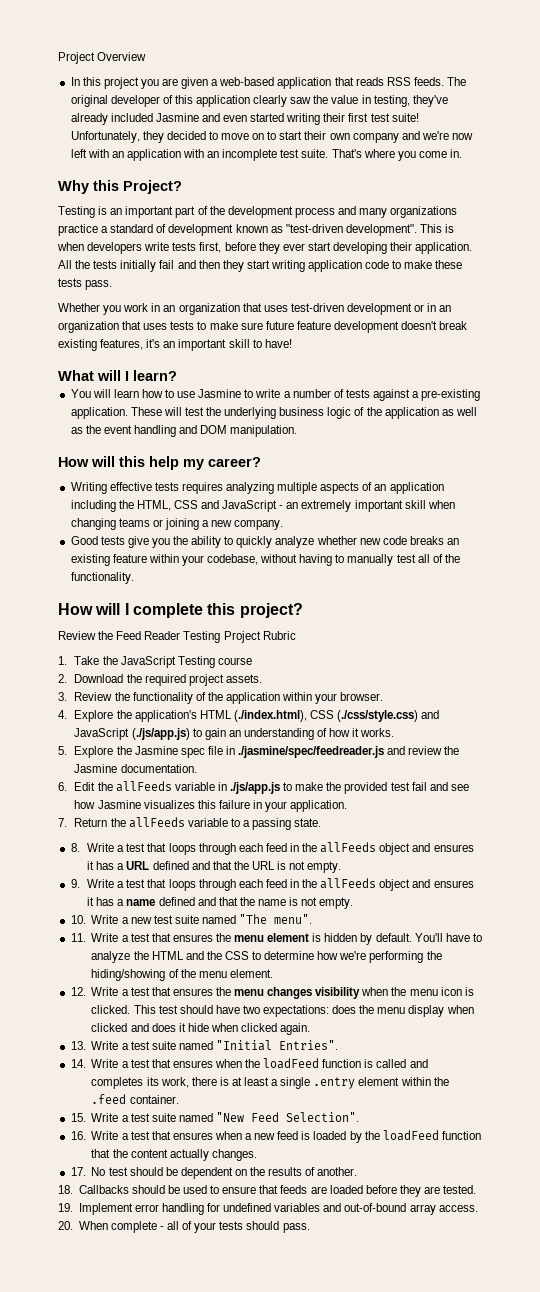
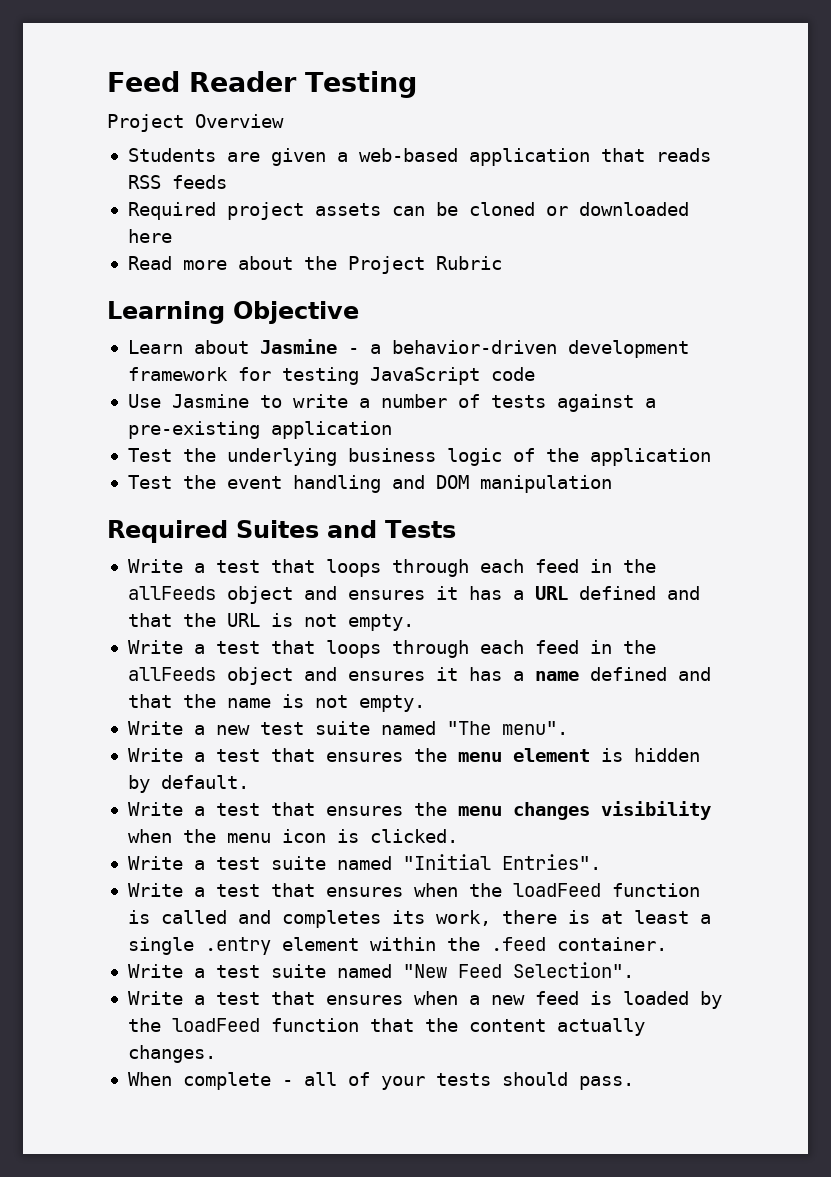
+ Feed Reader Testing
- In this project you are given a web-based application that reads RSS feeds. The original developer of this application clearly saw the value in testing, they've already included Jasmine and even started writing their first test suite! Unfortunately, they decided to move on to start their own company and we're now left with an application with an incomplete test suite. That's where you come in.
- Why this Project?
- Testing is an important part of the development process and many organizations practice a standard of development known as "test-driven development". This is when developers write tests first, before they ever start developing their application. All the tests initially fail and then they start writing application code to make these tests pass.
- Whether you work in an organization that uses test-driven development or in an organization that uses tests to make sure future feature development doesn't break existing features, it's an important skill to have!
- What will I learn?
- You will learn how to use Jasmine to write a number of tests against a pre-existing application. These will test the underlying business logic of the application as well as the event handling and DOM manipulation.
- How will this help my career?
- Writing effective tests requires analyzing multiple aspects of an application including the HTML, CSS and JavaScript - an extremely important skill when changing teams or joining a new company.
- Good tests give you the ability to quickly analyze whether new code breaks an existing feature within your codebase, without having to manually test all of the functionality.
- How will I complete this project?
- Review the Feed Reader Testing Project Rubric
- 1. Take the JavaScript Testing course
- 2. Download the required project assets.
- 3. Review the functionality of the application within your browser.
- 4. Explore the application's HTML (./index.html), CSS (./css/style.css) and JavaScript (./js/app.js) to gain an understanding of how it works.
- 5. Explore the Jasmine spec file in ./jasmine/spec/feedreader.js and review the Jasmine documentation.
- 6. Edit the allFeeds variable in ./js/app.js to make the provided test fail and see how Jasmine visualizes this failure in your application.
- 7. Return the allFeeds variable to a passing state.
- 8. Write a test that loops through each feed in the allFeeds object and ensures it has a URL defined and that the URL is not empty.
+ Students are given a web-based application that reads RSS feeds
+ Required project assets can be cloned or downloaded here
+ Read more about the Project Rubric
+ Learning Objective
+ Learn about Jasmine - a behavior-driven development framework for testing JavaScript code
+ Use Jasmine to write a number of tests against a pre-existing application
+ Test the underlying business logic of the application
+ Test the event handling and DOM manipulation
+ Required Suites and Tests
+ Write a test that loops through each feed in the allFeeds object and ensures it has a URL defined and that the URL is not empty.
- 9. Write a test that loops through each feed in the allFeeds object and ensures it has a name defined and that the name is not empty.
+ Write a test that loops through each feed in the allFeeds object and ensures it has a name defined and that the name is not empty.
- 10. Write a new test suite named "The menu".
+ Write a new test suite named "The menu".
- 11. Write a test that ensures the menu element is hidden by default. You'll have to analyze the HTML and the CSS to determine how we're performing the hiding/showing of the menu element.
- 12. Write a test that ensures the menu changes visibility when the menu icon is clicked. This test should have two expectations: does the menu display when clicked and does it hide when clicked again.
- 13. Write a test suite named "Initial Entries".
+ Write a test that ensures the menu element is hidden by default.
+ Write a test that ensures the menu changes visibility when the menu icon is clicked.
+ Write a test suite named "Initial Entries".
- 14. Write a test that ensures when the loadFeed function is called and completes its work, there is at least a single .entry element within the .feed container.
+ Write a test that ensures when the loadFeed function is called and completes its work, there is at least a single .entry element within the .feed container.
- 15. Write a test suite named "New Feed Selection".
+ Write a test suite named "New Feed Selection".
- 16. Write a test that ensures when a new feed is loaded by the loadFeed function that the content actually changes.
+ Write a test that ensures when a new feed is loaded by the loadFeed function that the content actually changes.
- 17. No test should be dependent on the results of another.
- 18. Callbacks should be used to ensure that feeds are loaded before they are tested.
- 19. Implement error handling for undefined variables and out-of-bound array access.
- 20. When complete - all of your tests should pass.
+ When complete - all of your tests should pass.

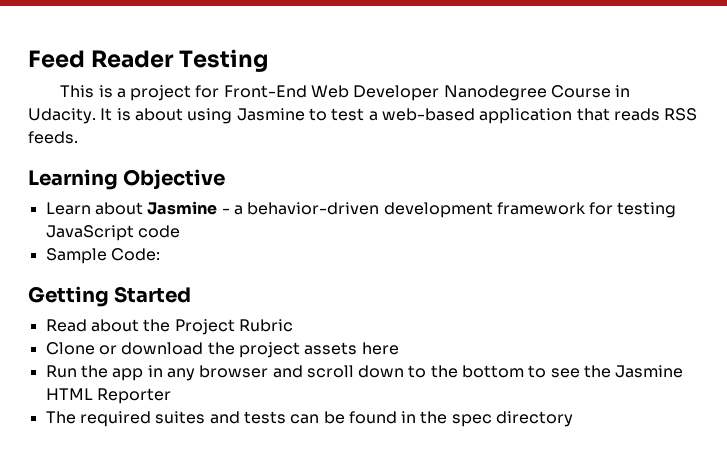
- Project Overview
- Students are given a web-based application that reads RSS feeds
- Required project assets can be cloned or downloaded here
- Read more about the Project Rubric
+ This is a project for Front-End Web Developer Nanodegree Course in Udacity. It is about using Jasmine to test a web-based application that reads RSS feeds.
- Use Jasmine to write a number of tests against a pre-existing application
- Test the underlying business logic of the application
- Test the event handling and DOM manipulation
- Required Suites and Tests
- Write a test that loops through each feed in the allFeeds object and ensures it has a URL defined and that the URL is not empty.
- Write a test that loops through each feed in the allFeeds object and ensures it has a name defined and that the name is not empty.
- Write a new test suite named "The menu".
- Write a test that ensures the menu element is hidden by default.
- Write a test that ensures the menu changes visibility when the menu icon is clicked.
- Write a test suite named "Initial Entries".
- Write a test that ensures when the loadFeed function is called and completes its work, there is at least a single .entry element within the .feed container.
- Write a test suite named "New Feed Selection".
- Write a test that ensures when a new feed is loaded by the loadFeed function that the content actually changes.
- When complete - all of your tests should pass.
+ Sample Code:
+ Getting Started
+ Read about the Project Rubric
+ Clone or download the project assets here
+ Run the app in any browser and scroll down to the bottom to see the Jasmine HTML Reporter
+ The required suites and tests can be found in the spec directory

